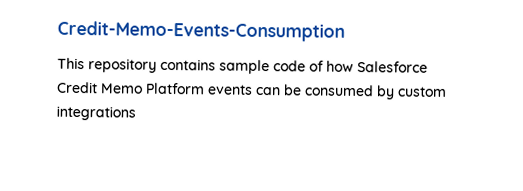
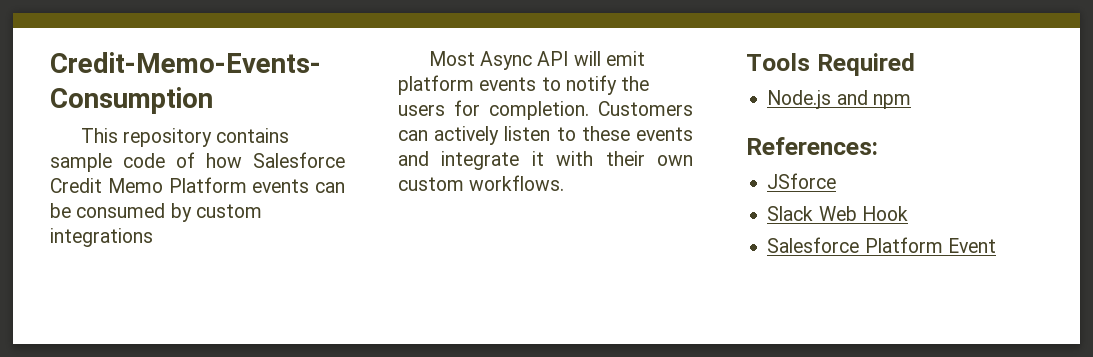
+ Most Async API will emit platform events to notify the users for completion. Customers can actively listen to these events and integrate it with their own custom workflows.
+ Tools Required
+ Node.js and npm
+ References:
+ JSforce
+ Slack Web Hook
+ Salesforce Platform Event

